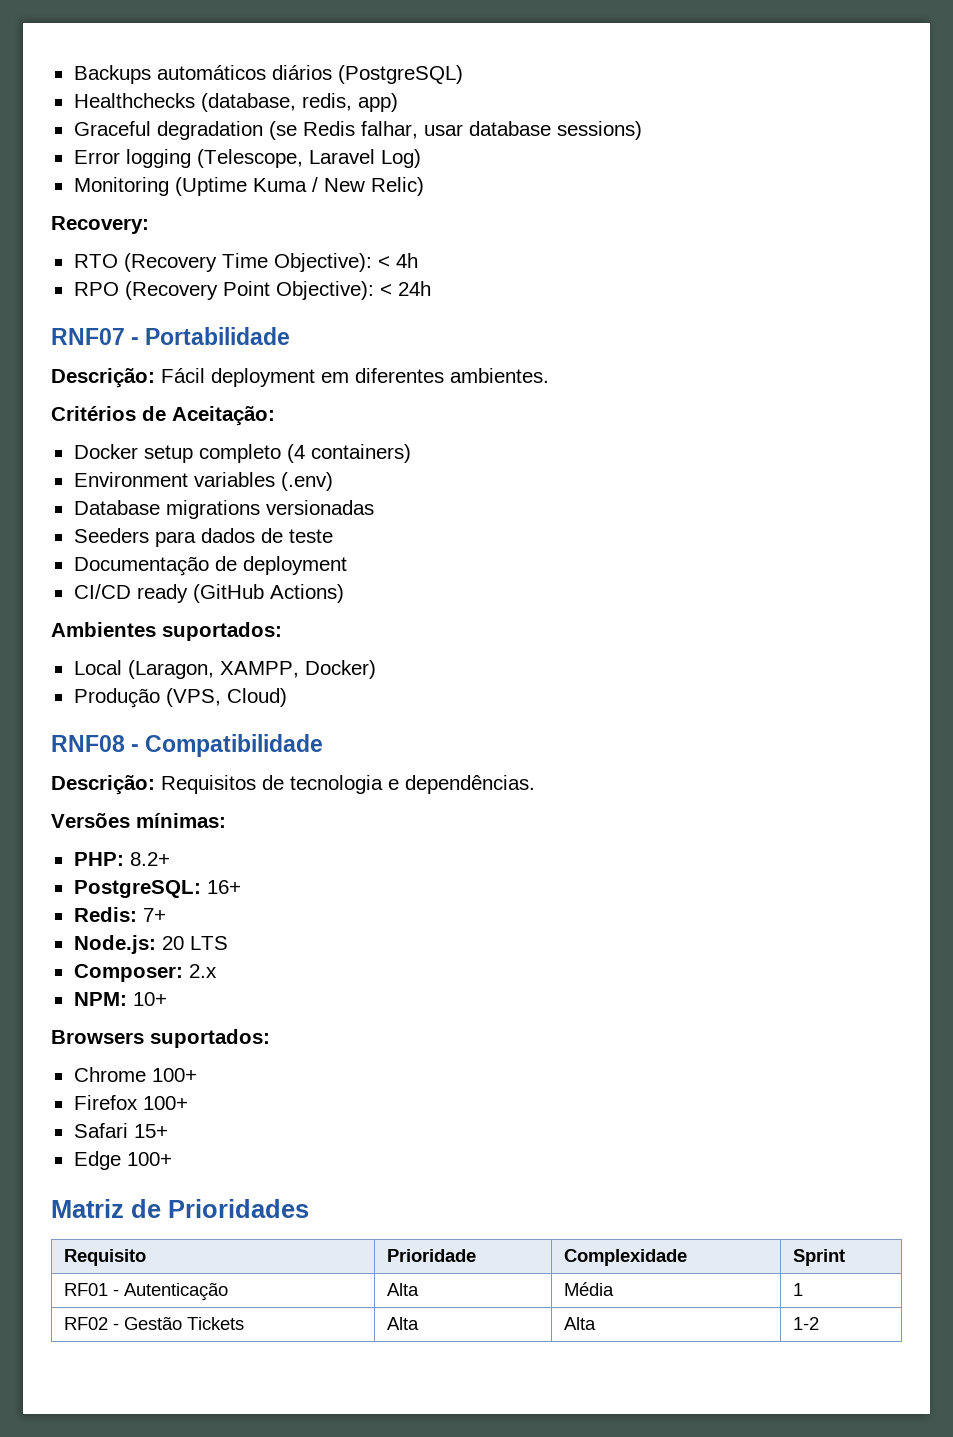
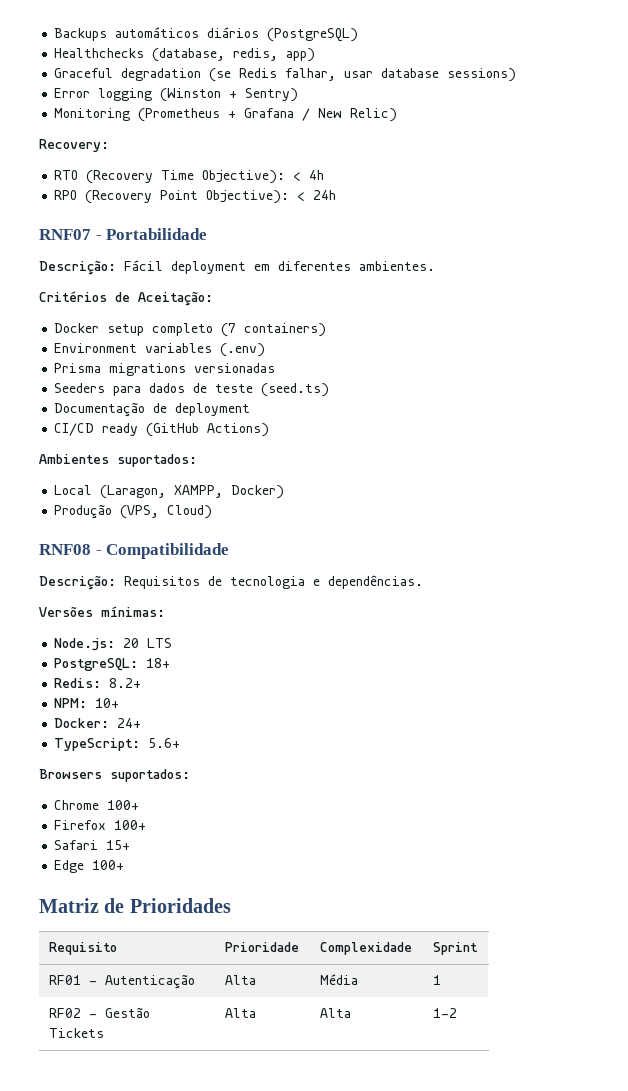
- Error logging (Telescope, Laravel Log)
- Monitoring (Uptime Kuma / New Relic)
+ Error logging (Winston + Sentry)
+ Monitoring (Prometheus + Grafana / New Relic)
- Docker setup completo (4 containers)
+ Docker setup completo (7 containers)
- Database migrations versionadas
+ Prisma migrations versionadas
- Seeders para dados de teste
+ Seeders para dados de teste (seed.ts)
- PHP: 8.2+
- PostgreSQL: 16+
- Redis: 7+
  Node.js: 20 LTS
- Composer: 2.x
+ PostgreSQL: 18+
+ Redis: 8.2+
  NPM: 10+
+ Docker: 24+
+ TypeScript: 5.6+

